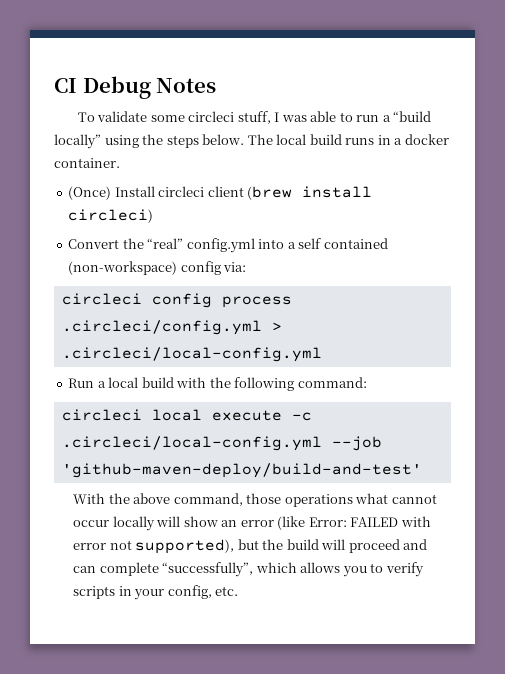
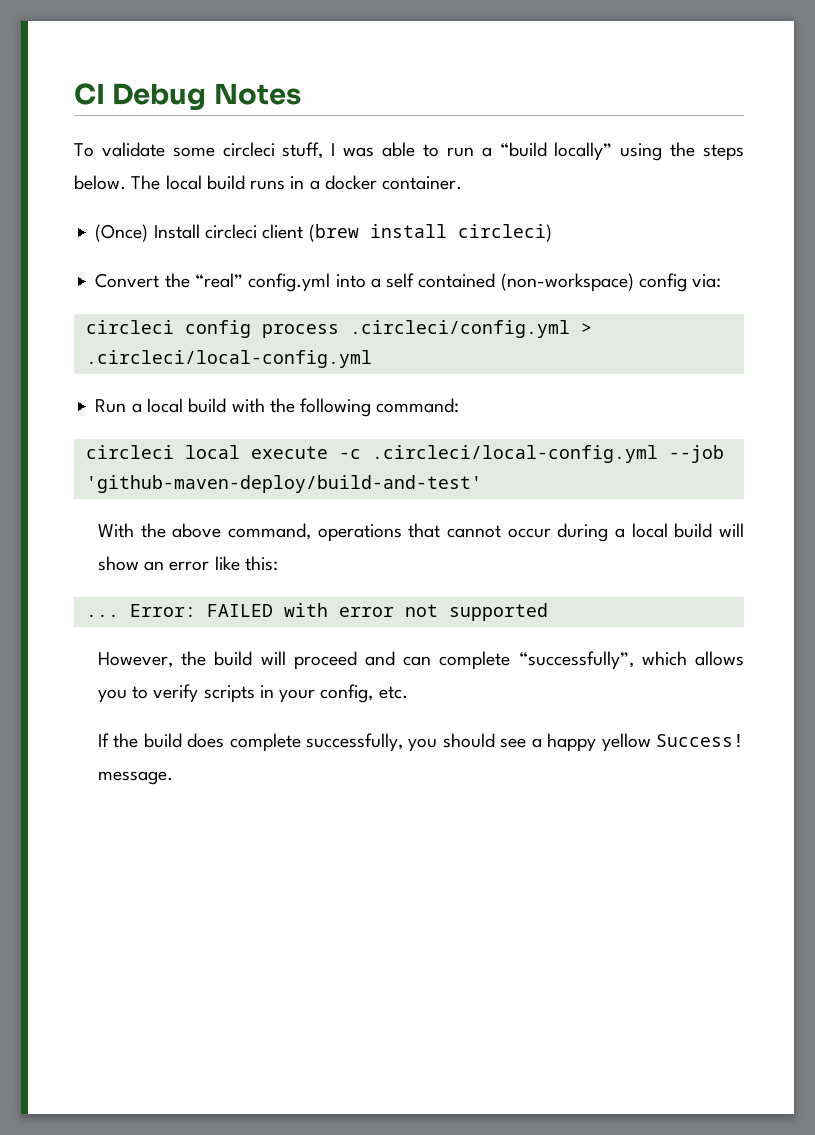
- With the above command, those operations what cannot occur locally will show an error (like Error: FAILED with error not supported), but the build will proceed and can complete “successfully”, which allows you to verify scripts in your config, etc.
+ With the above command, operations that cannot occur during a local build will show an error like this:
+ ... Error: FAILED with error not supported
+ However, the build will proceed and can complete “successfully”, which allows you to verify scripts in your config, etc.
+ If the build does complete successfully, you should see a happy yellow Success! message.

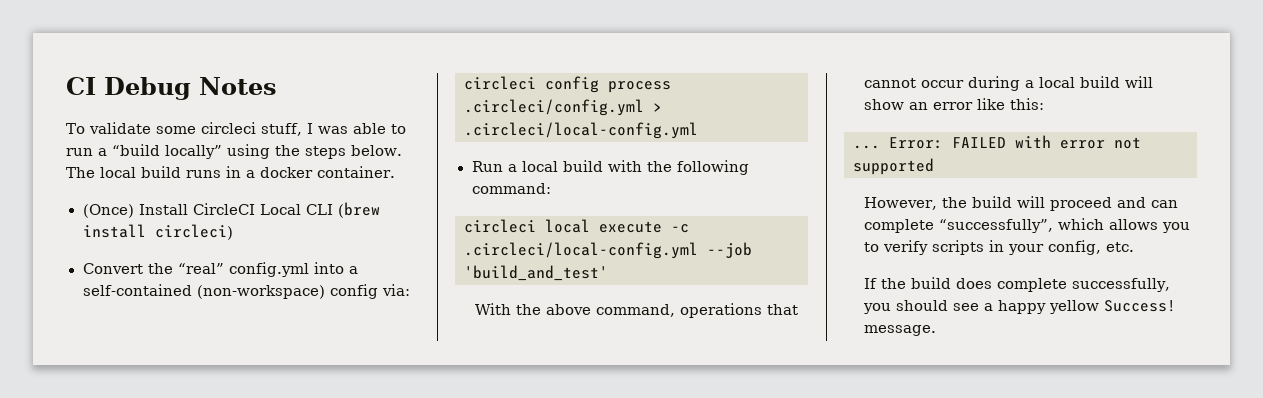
- (Once) Install circleci client (brew install circleci)
+ (Once) Install CircleCI Local CLI (brew install circleci)
- Convert the “real” config.yml into a self contained (non-workspace) config via:
+ Convert the “real” config.yml into a self-contained (non-workspace) config via:
- circleci local execute -c .circleci/local-config.yml --job 'github-maven-deploy/build-and-test'
+ circleci local execute -c .circleci/local-config.yml --job 'build_and_test'

